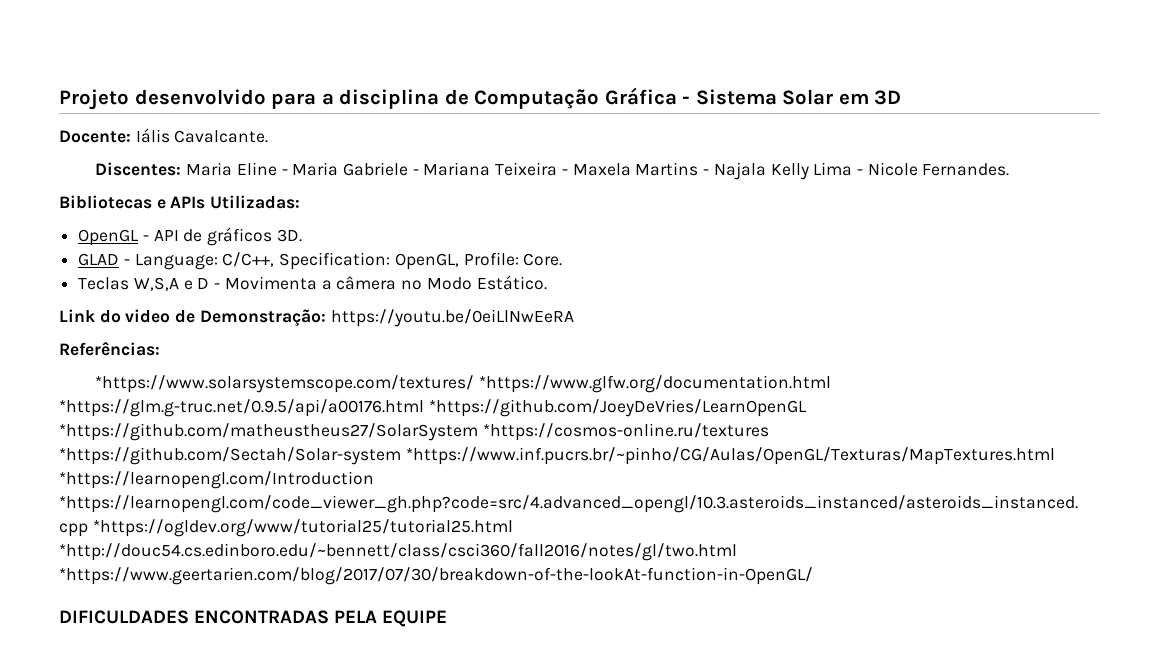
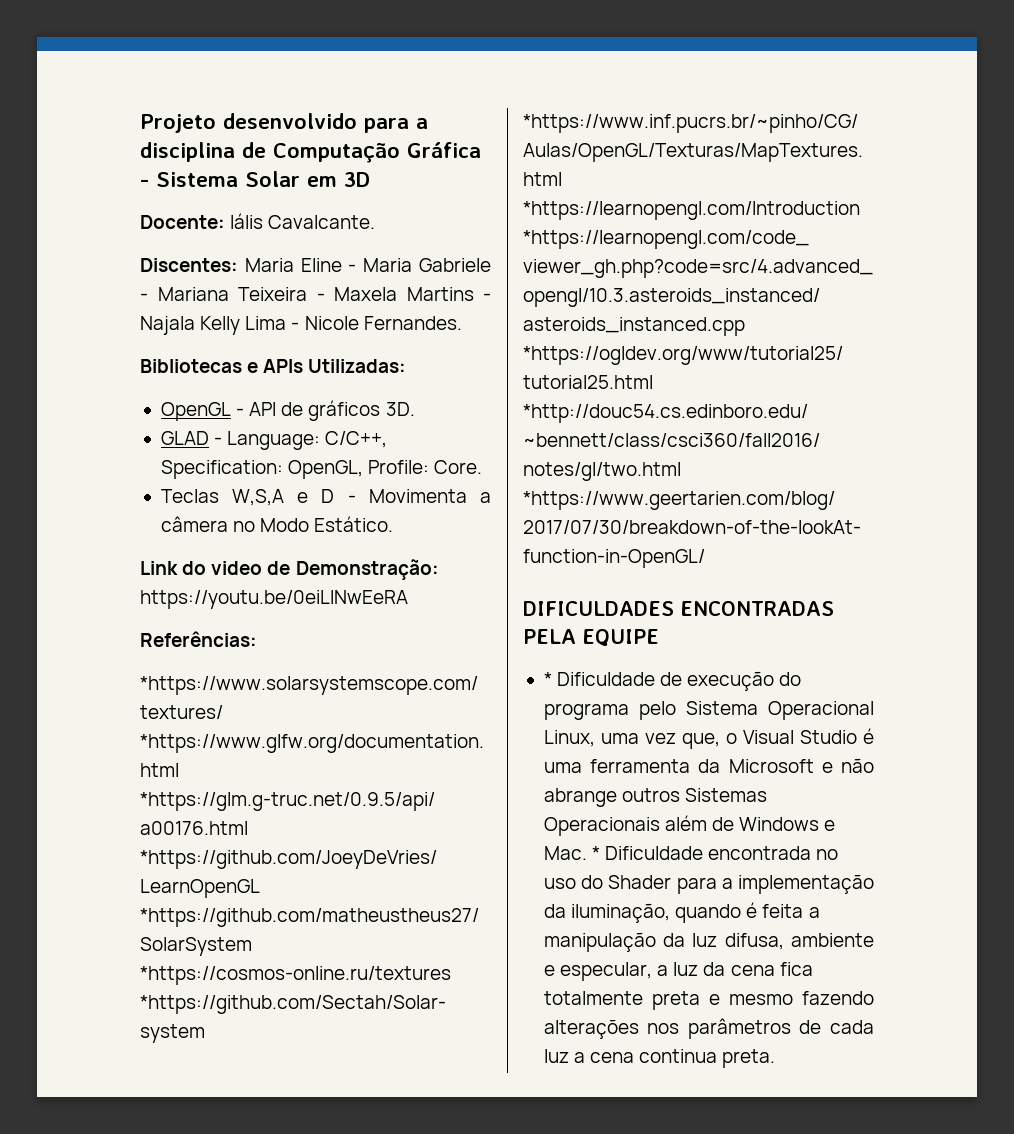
+ * Dificuldade de execução do programa pelo Sistema Operacional Linux, uma vez que, o Visual Studio é uma ferramenta da Microsoft e não abrange outros Sistemas Operacionais além de Windows e Mac. * Dificuldade encontrada no uso do Shader para a implementação da iluminação, quando é feita a manipulação da luz difusa, ambiente e especular, a luz da cena fica totalmente preta e mesmo fazendo alterações nos parâmetros de cada luz a cena continua preta.

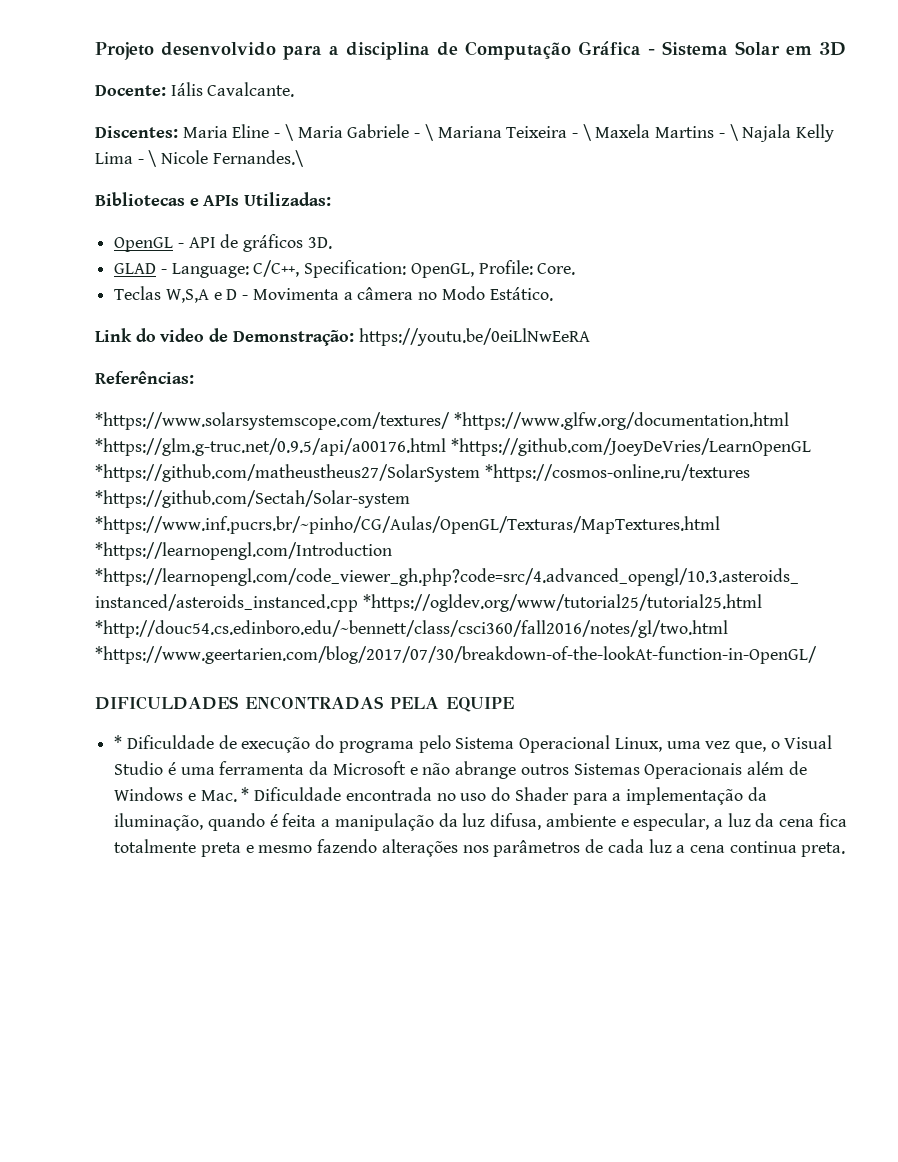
- Discentes: Maria Eline - Maria Gabriele - Mariana Teixeira - Maxela Martins - Najala Kelly Lima - Nicole Fernandes.
+ Discentes: Maria Eline - \ Maria Gabriele - \ Mariana Teixeira - \ Maxela Martins - \ Najala Kelly Lima - \ Nicole Fernandes.\

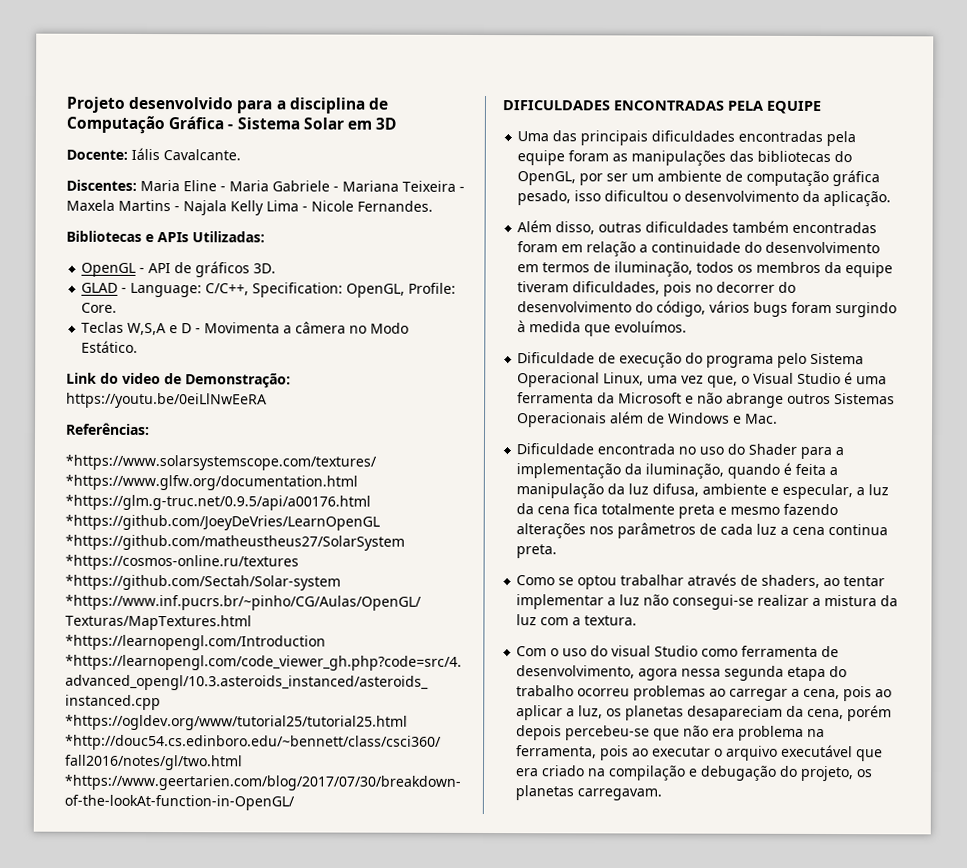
- Discentes: Maria Eline - \ Maria Gabriele - \ Mariana Teixeira - \ Maxela Martins - \ Najala Kelly Lima - \ Nicole Fernandes.\
+ Discentes: Maria Eline - Maria Gabriele - Mariana Teixeira - Maxela Martins - Najala Kelly Lima - Nicole Fernandes.
- * Dificuldade de execução do programa pelo Sistema Operacional Linux, uma vez que, o Visual Studio é uma ferramenta da Microsoft e não abrange outros Sistemas Operacionais além de Windows e Mac. * Dificuldade encontrada no uso do Shader para a implementação da iluminação, quando é feita a manipulação da luz difusa, ambiente e especular, a luz da cena fica totalmente preta e mesmo fazendo alterações nos parâmetros de cada luz a cena continua preta.
+ Uma das principais dificuldades encontradas pela equipe foram as manipulações das bibliotecas do OpenGL, por ser um ambiente de computação gráfica pesado, isso dificultou o desenvolvimento da aplicação.
+ Além disso, outras dificuldades também encontradas foram em relação a continuidade do desenvolvimento em termos de iluminação, todos os membros da equipe tiveram dificuldades, pois no decorrer do desenvolvimento do código, vários bugs foram surgindo à medida que evoluímos.
+ Dificuldade de execução do programa pelo Sistema Operacional Linux, uma vez que, o Visual Studio é uma ferramenta da Microsoft e não abrange outros Sistemas Operacionais além de Windows e Mac.
+ Dificuldade encontrada no uso do Shader para a implementação da iluminação, quando é feita a manipulação da luz difusa, ambiente e especular, a luz da cena fica totalmente preta e mesmo fazendo alterações nos parâmetros de cada luz a cena continua preta.
+ Como se optou trabalhar através de shaders, ao tentar implementar a luz não consegui-se realizar a mistura da luz com a textura.
+ Com o uso do visual Studio como ferramenta de desenvolvimento, agora nessa segunda etapa do trabalho ocorreu problemas ao carregar a cena, pois ao aplicar a luz, os planetas desapareciam da cena, porém depois percebeu-se que não era problema na ferramenta, pois ao executar o arquivo executável que era criado na compilação e debugação do projeto, os planetas carregavam.

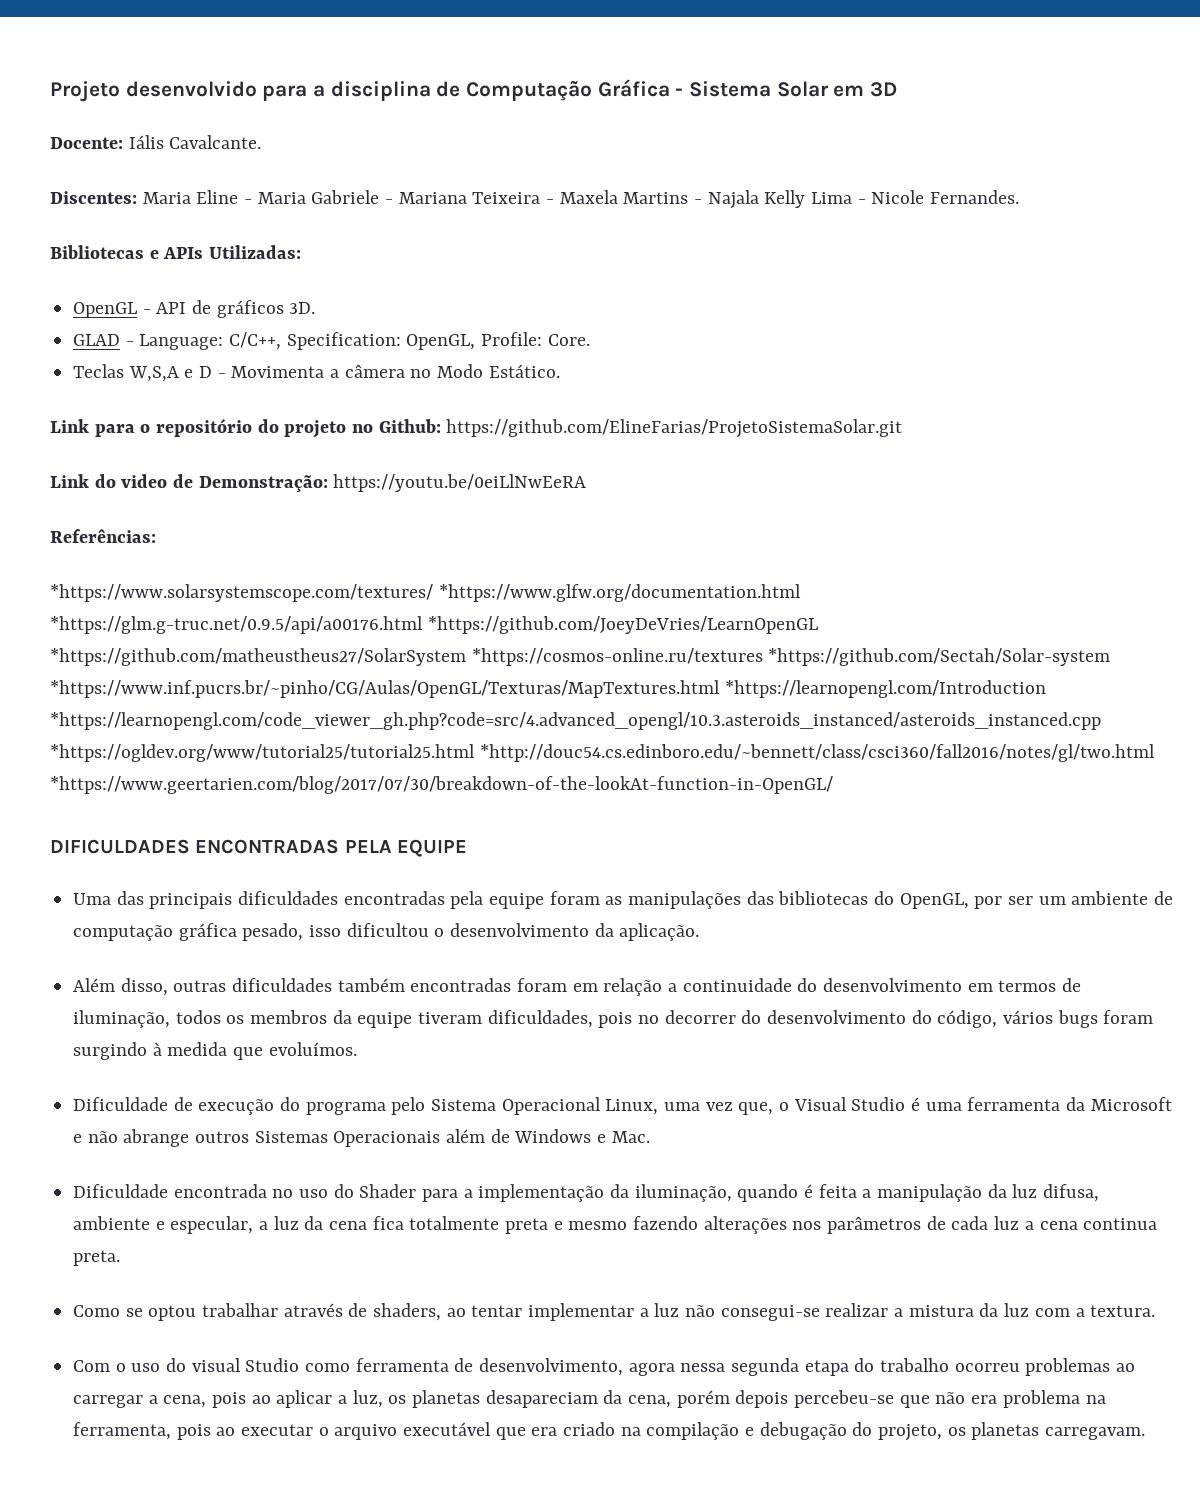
+ Link para o repositório do projeto no Github: https://github.com/ElineFarias/ProjetoSistemaSolar.git

